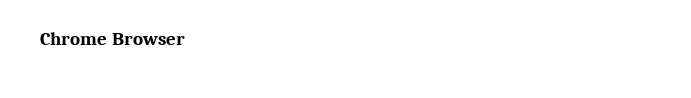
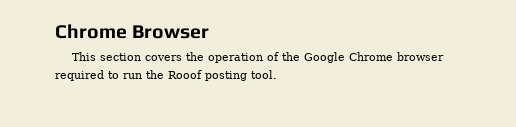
+ This section covers the operation of the Google Chrome browser required to run the Rooof posting tool.

